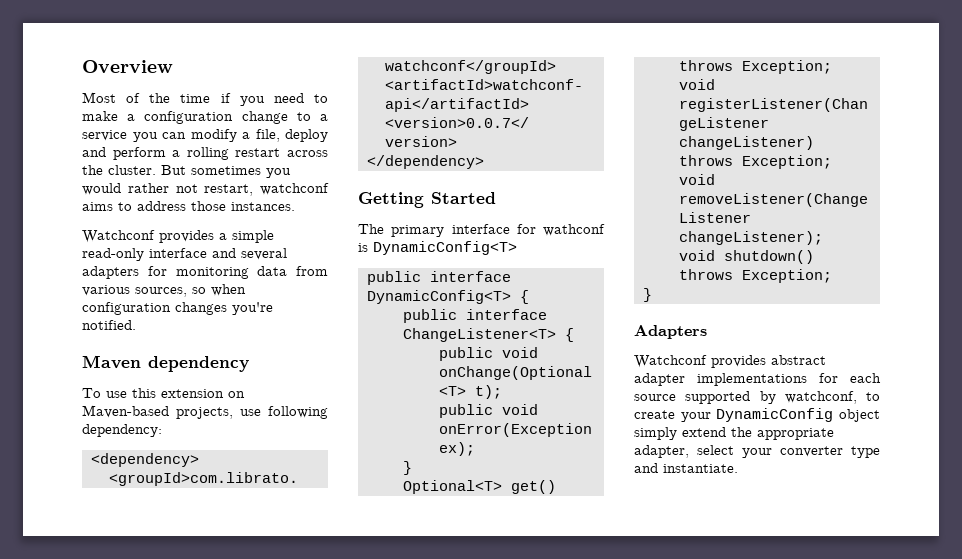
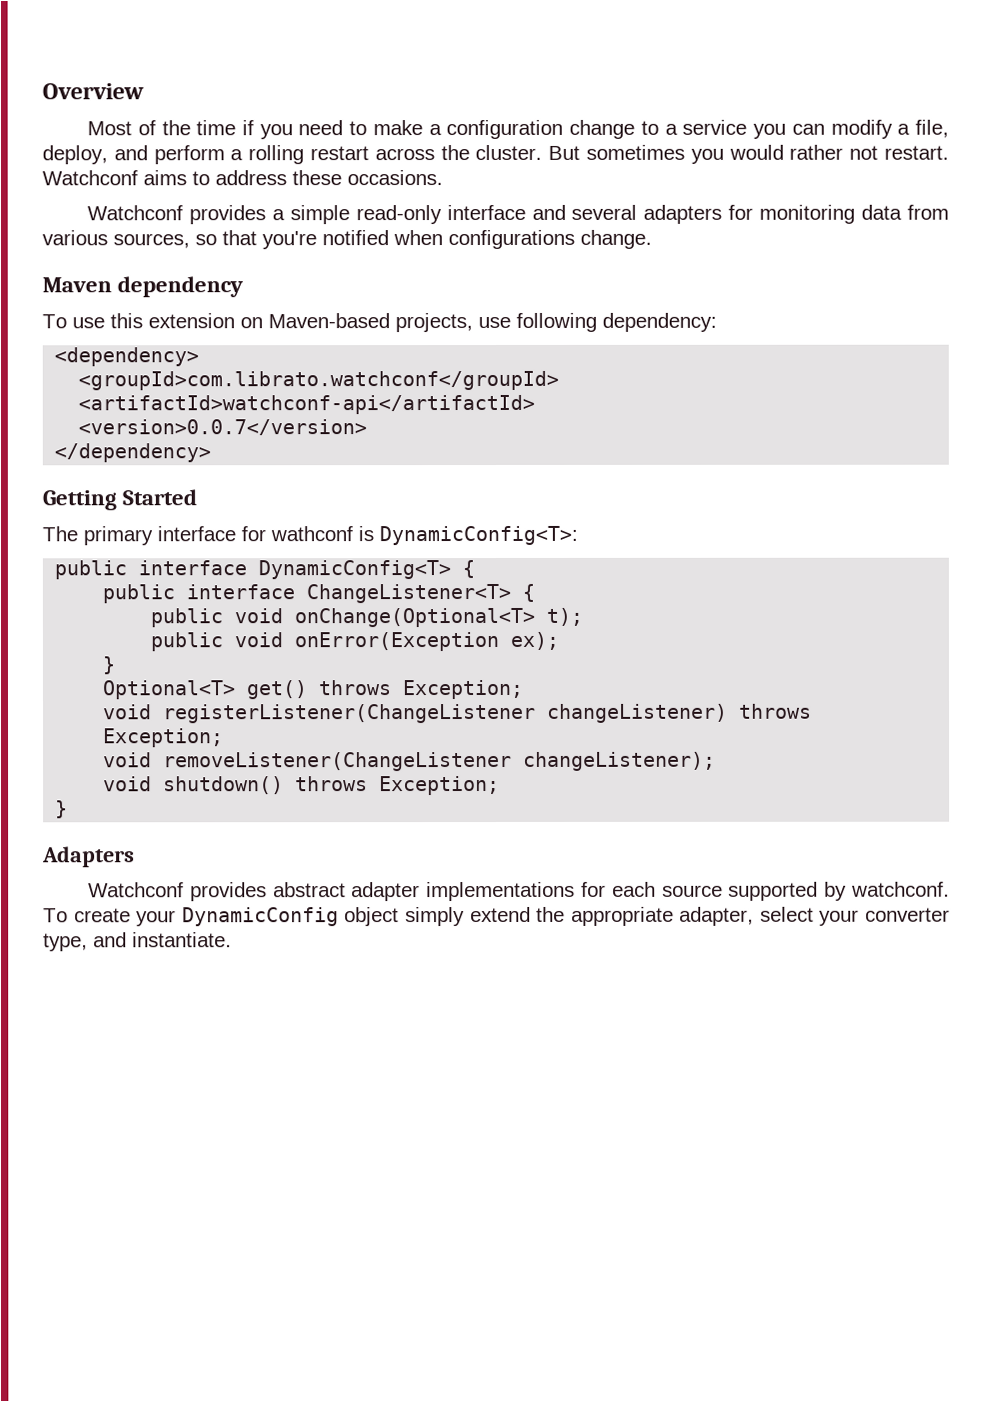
- Most of the time if you need to make a configuration change to a service you can modify a file, deploy and perform a rolling restart across the cluster.
+ Most of the time if you need to make a configuration change to a service you can modify a file, deploy, and perform a rolling restart across the cluster.
- But sometimes you would rather not restart, watchconf aims to address those instances.
+ But sometimes you would rather not restart. Watchconf aims to address these occasions.
- Watchconf provides a simple read-only interface and several adapters for monitoring data from various sources, so when configuration changes you're notified.
+ Watchconf provides a simple read-only interface and several adapters for monitoring data from various sources, so that you're notified when configurations change.
- The primary interface for wathconf is DynamicConfig<T>
+ The primary interface for wathconf is DynamicConfig<T>:
- Watchconf provides abstract adapter implementations for each source supported by watchconf, to create your DynamicConfig object simply extend the appropriate adapter, select your converter type and instantiate.
+ Watchconf provides abstract adapter implementations for each source supported by watchconf. To create your DynamicConfig object simply extend the appropriate adapter, select your converter type, and instantiate.

